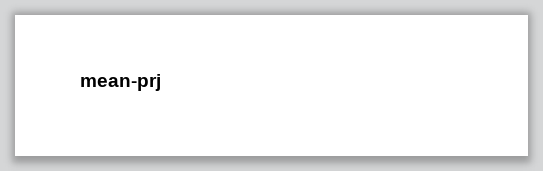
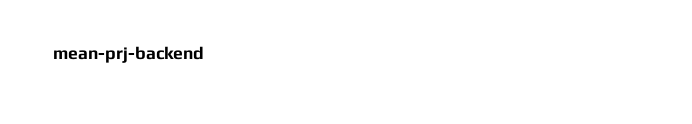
- mean-prj
+ mean-prj-backend

